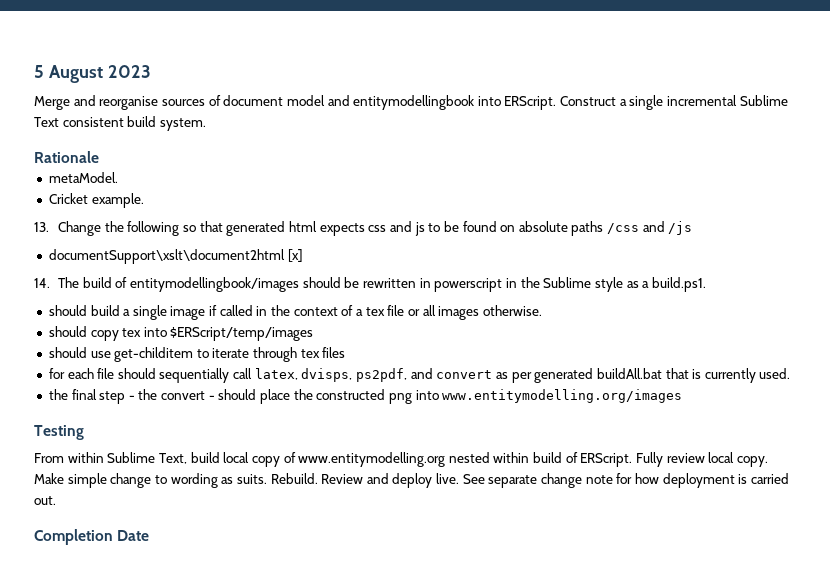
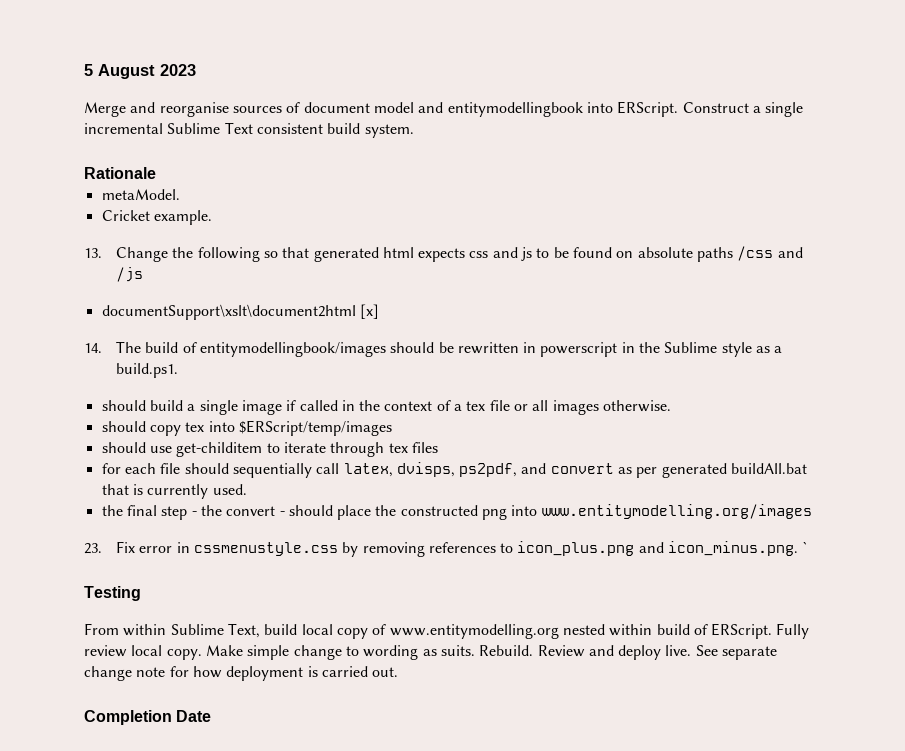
+ 23. Fix error in cssmenustyle.css by removing references to icon_plus.png and icon_minus.png. `

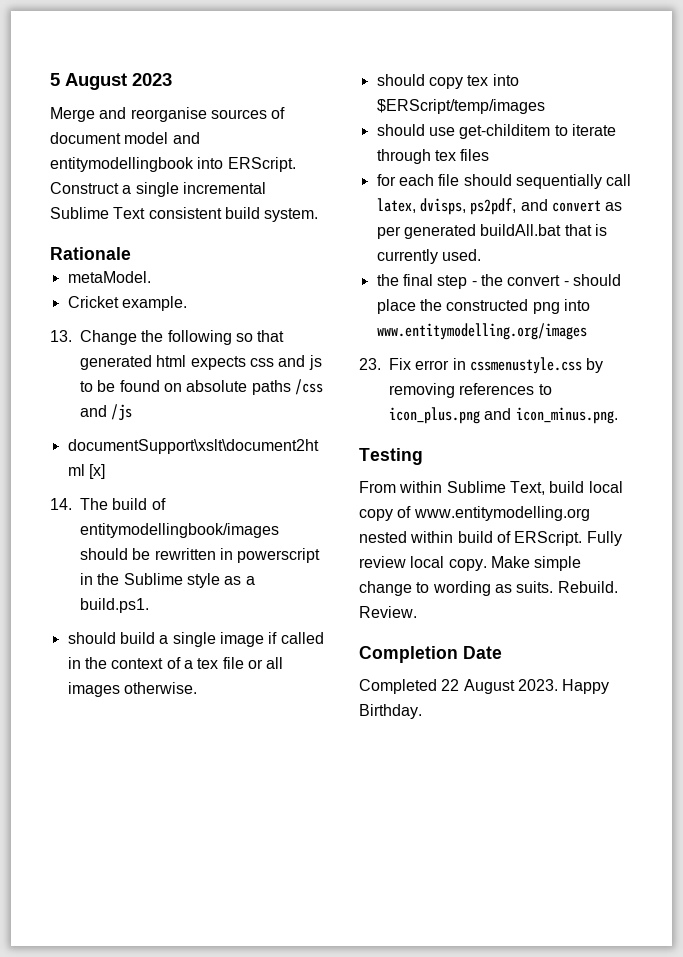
- 23. Fix error in cssmenustyle.css by removing references to icon_plus.png and icon_minus.png. `
+ 23. Fix error in cssmenustyle.css by removing references to icon_plus.png and icon_minus.png.
- Review and deploy live. See separate change note for how deployment is carried out.
+ Review.
  Completion Date
+ Completed 22 August 2023. Happy Birthday.

